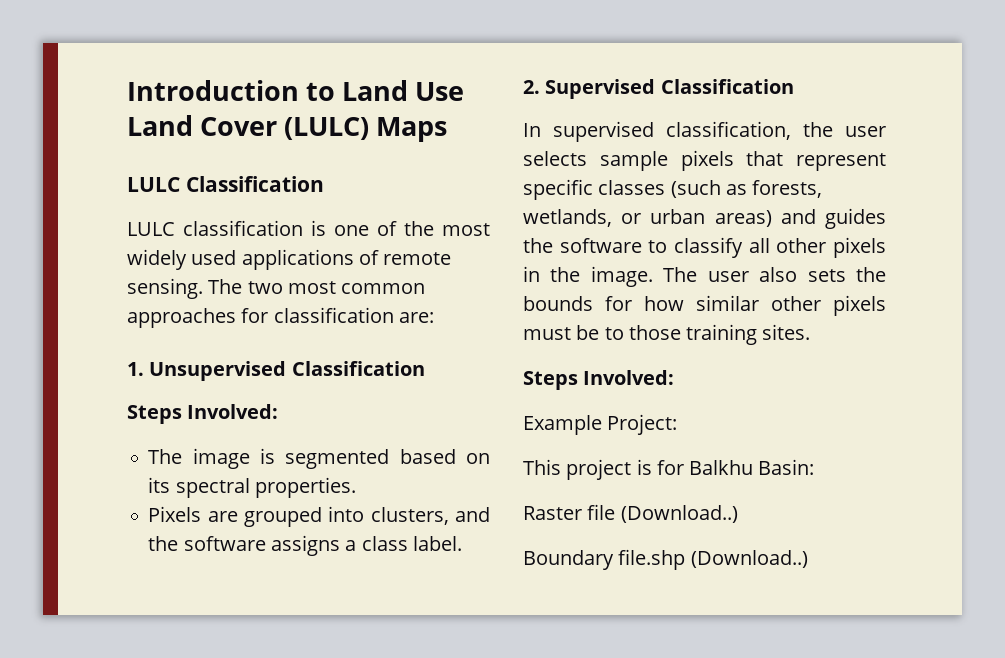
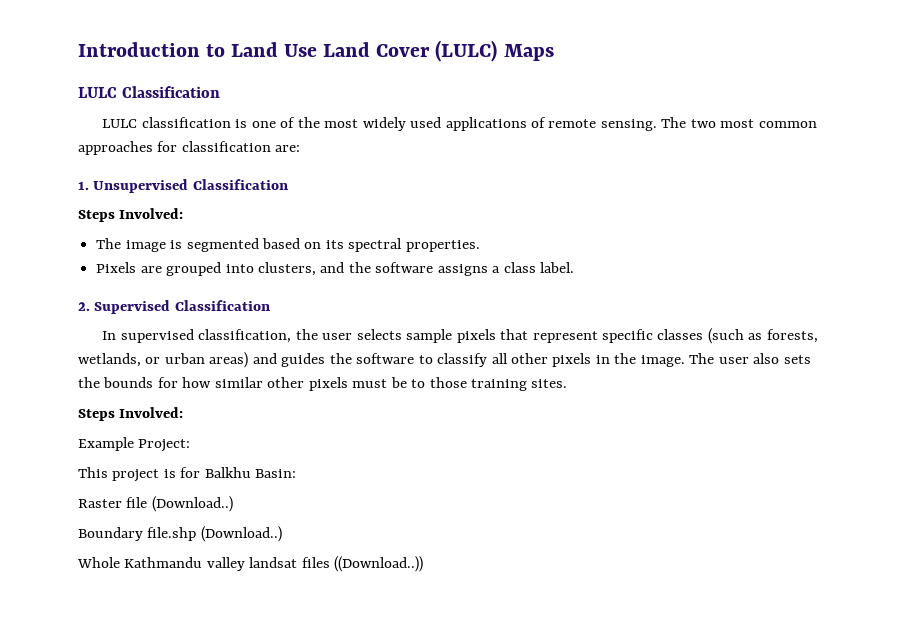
+ Whole Kathmandu valley landsat files ((Download..))

